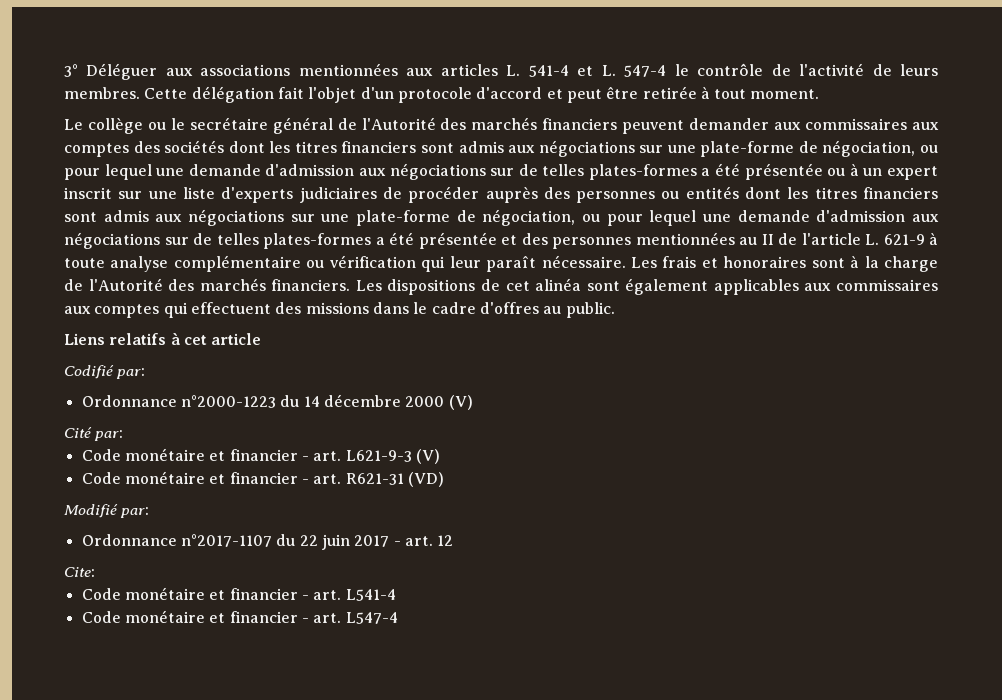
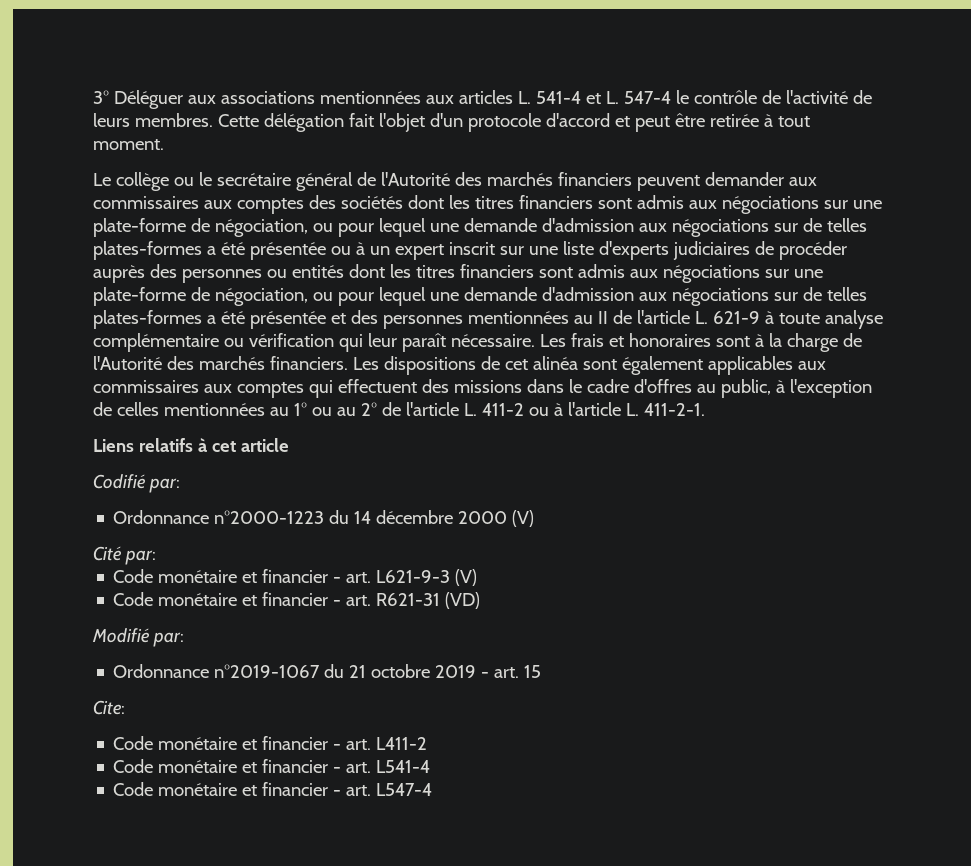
- Les dispositions de cet alinéa sont également applicables aux commissaires aux comptes qui effectuent des missions dans le cadre d'offres au public.
+ Les dispositions de cet alinéa sont également applicables aux commissaires aux comptes qui effectuent des missions dans le cadre d'offres au public, à l'exception de celles mentionnées au 1° ou au 2° de l'article L. 411-2 ou à l'article L. 411-2-1.
- Ordonnance n°2017-1107 du 22 juin 2017 - art. 12
+ Ordonnance n°2019-1067 du 21 octobre 2019 - art. 15
+ Code monétaire et financier - art. L411-2

